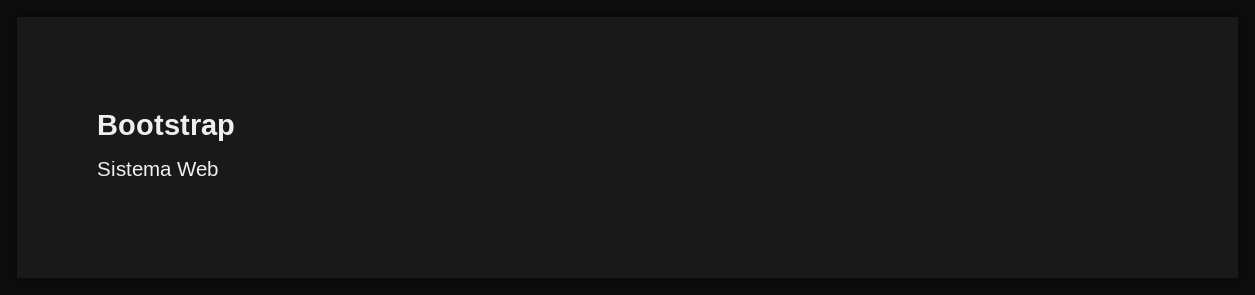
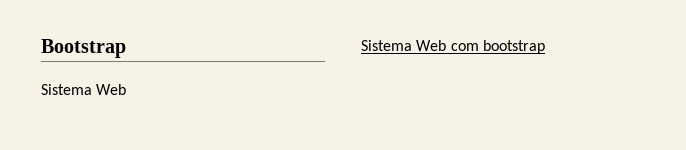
+ Sistema Web com bootstrap

